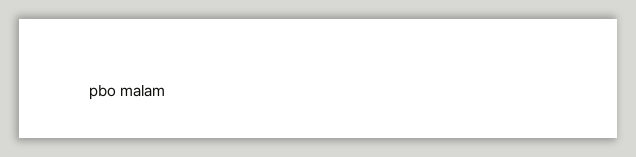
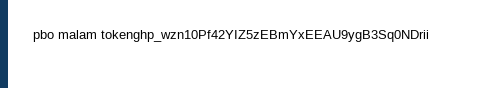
- pbo malam
+ pbo malam token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

